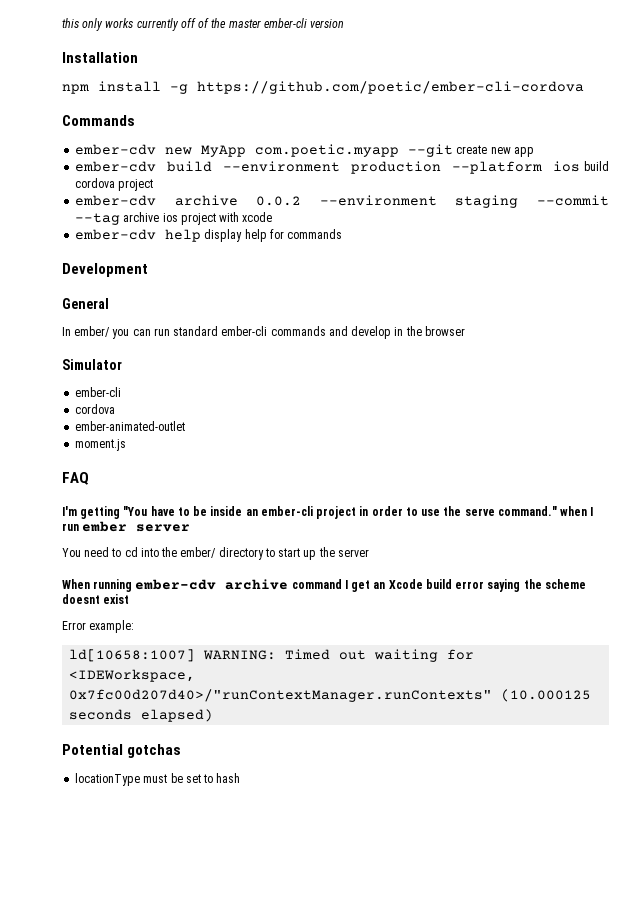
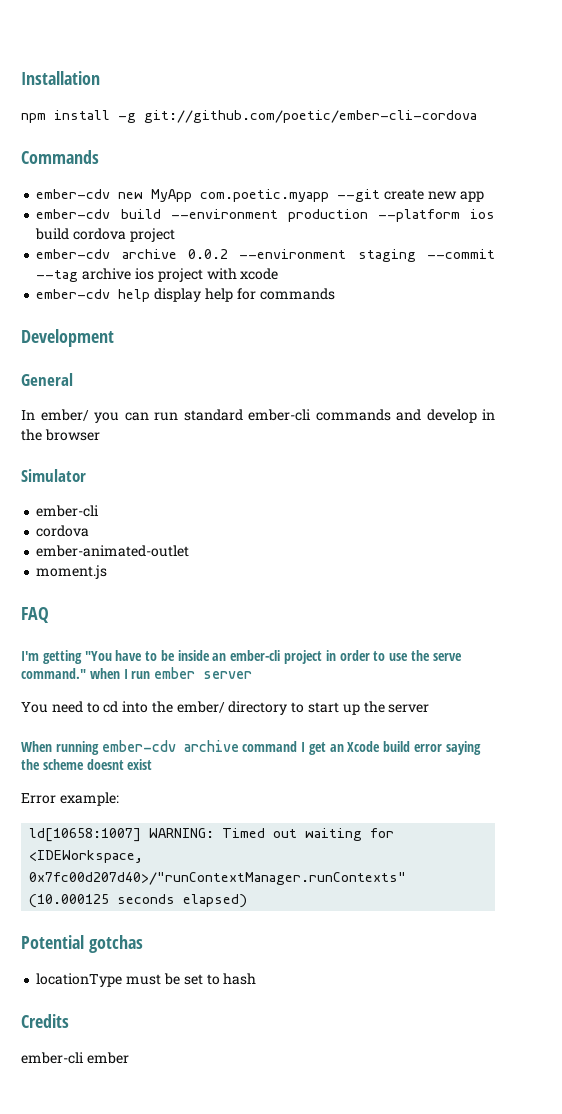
- this only works currently off of the master ember-cli version
- npm install -g https://github.com/poetic/ember-cli-cordova
+ npm install -g git://github.com/poetic/ember-cli-cordova
+ Credits
+ ember-cli ember

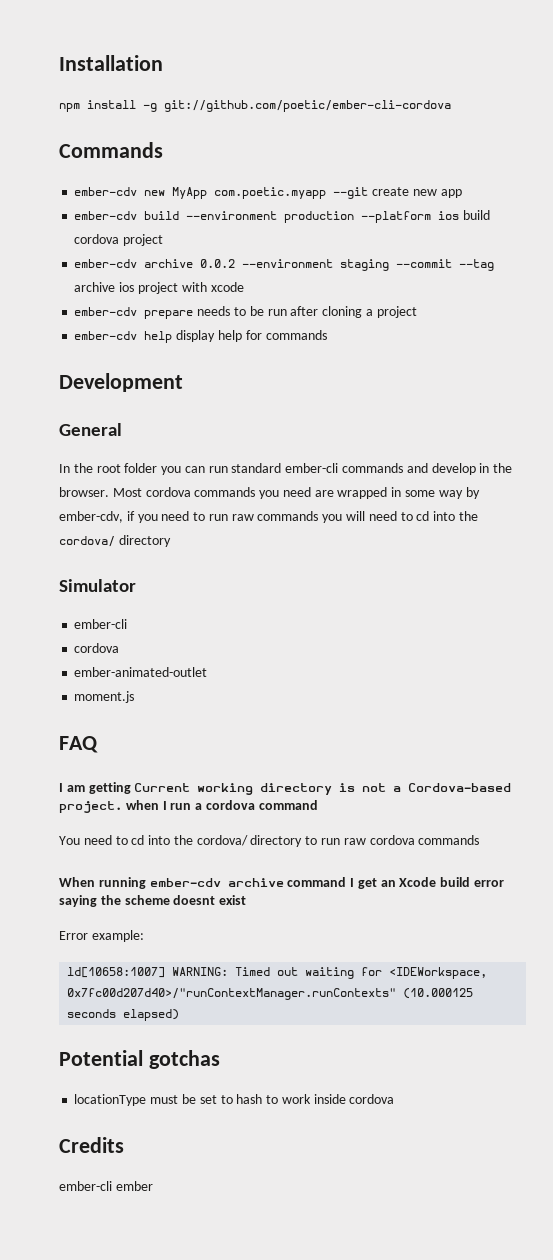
+ ember-cdv prepare needs to be run after cloning a project
- In ember/ you can run standard ember-cli commands and develop in the browser
+ In the root folder you can run standard ember-cli commands and develop in the browser. Most cordova commands you need are wrapped in some way by ember-cdv, if you need to run raw commands you will need to cd into the cordova/ directory
- I'm getting "You have to be inside an ember-cli project in order to use the serve command." when I run ember server
+ I am getting Current working directory is not a Cordova-based project. when I run a cordova command
- You need to cd into the ember/ directory to start up the server
+ You need to cd into the cordova/ directory to run raw cordova commands
- locationType must be set to hash
+ locationType must be set to hash to work inside cordova

